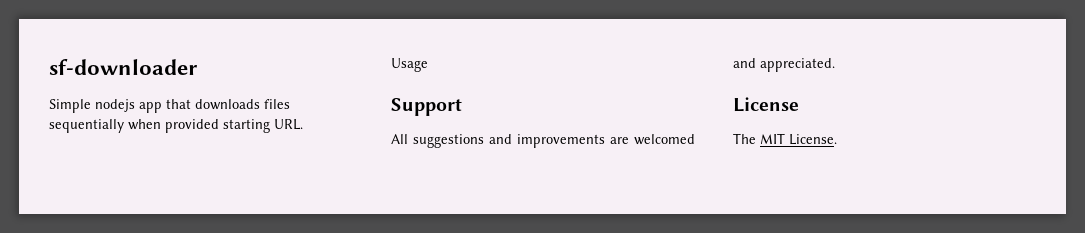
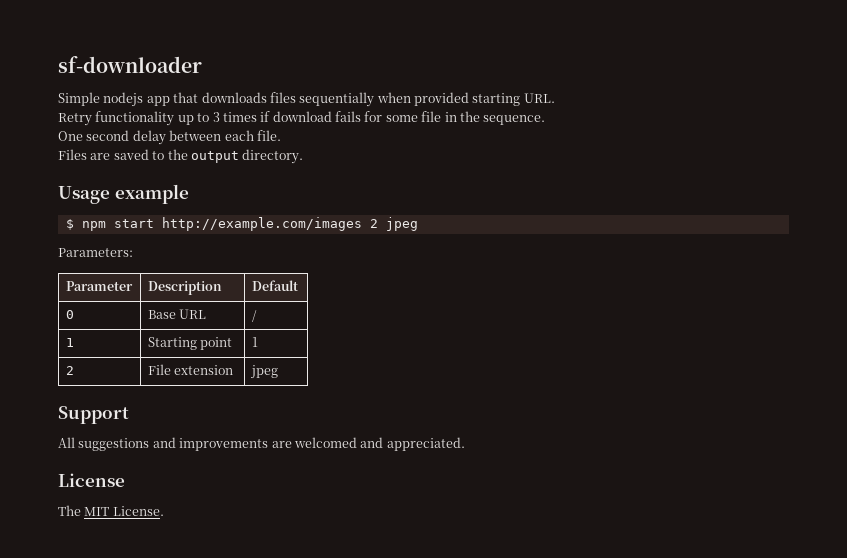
- Usage
+ Retry functionality up to 3 times if download fails for some file in the sequence.
+ One second delay between each file.
+ Files are saved to the output directory.
+ Usage example
+ $ npm start http://example.com/images 2 jpeg
+ Parameters:
+ Parameter | Description | Default
+ 0 | Base URL | /
+ 1 | Starting point | 1
+ 2 | File extension | jpeg

